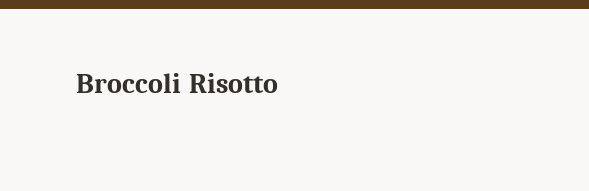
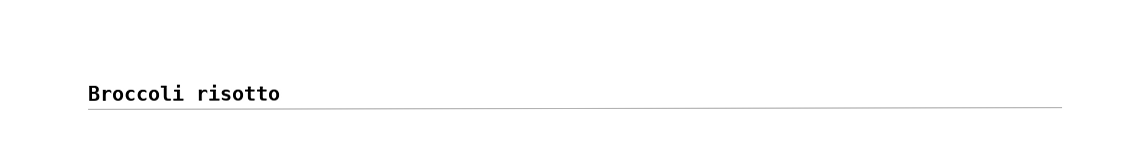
- Broccoli Risotto
+ Broccoli risotto

